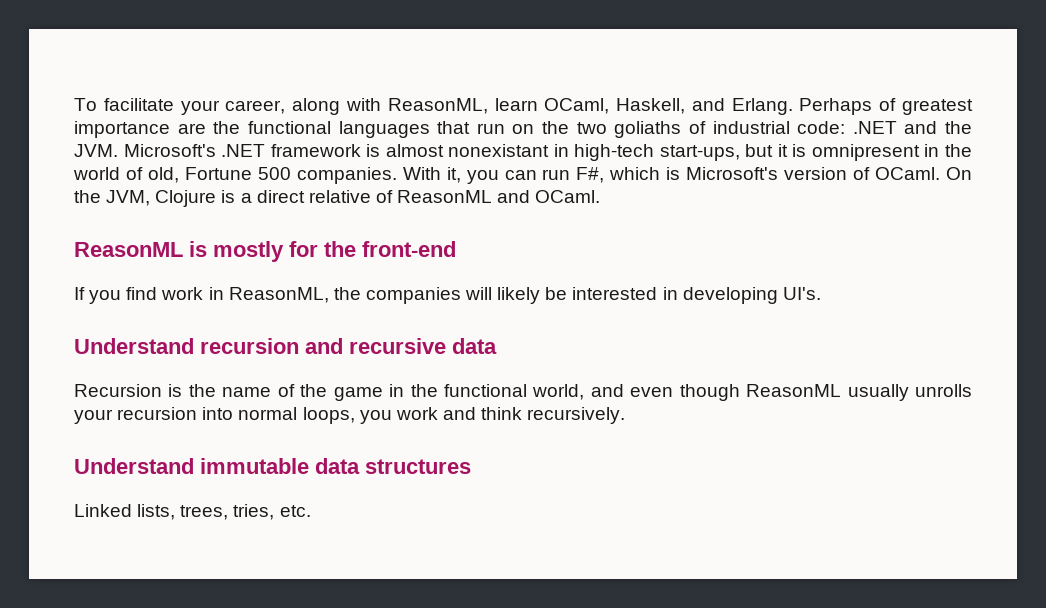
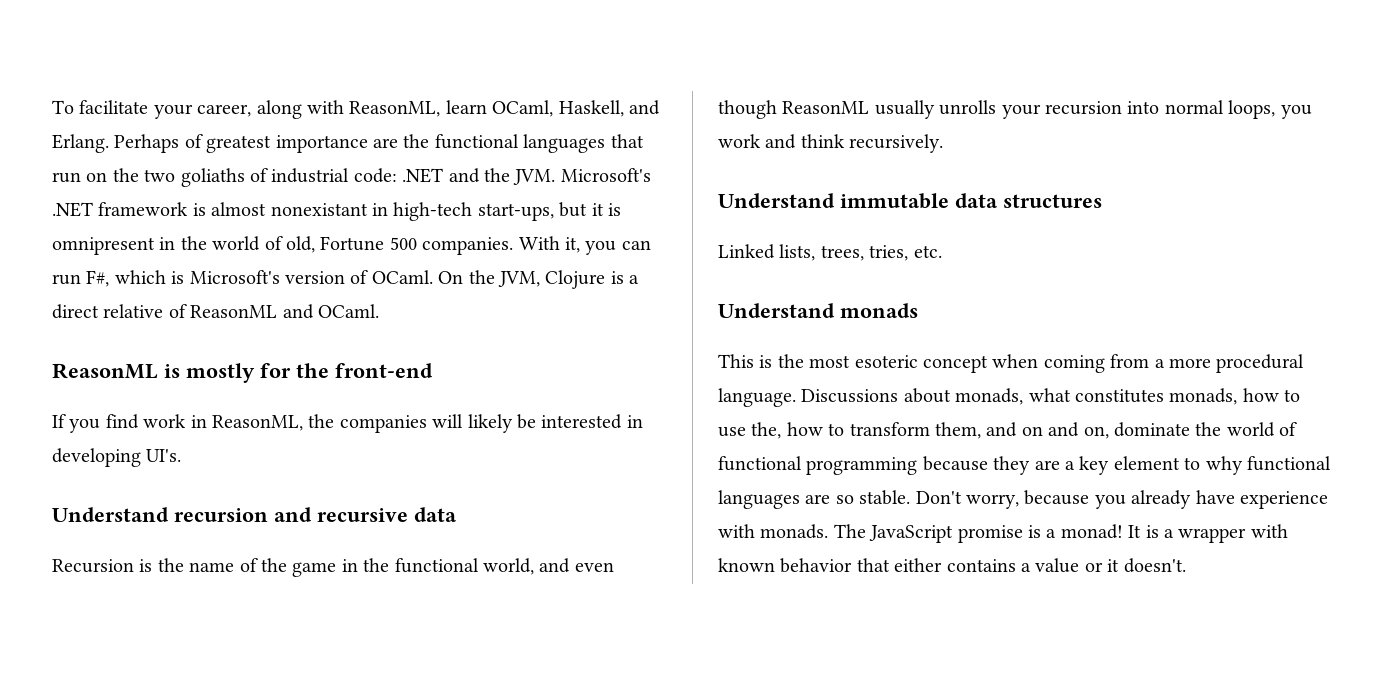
+ Understand monads
+ This is the most esoteric concept when coming from a more procedural language. Discussions about monads, what constitutes monads, how to use the, how to transform them, and on and on, dominate the world of functional programming because they are a key element to why functional languages are so stable. Don't worry, because you already have experience with monads. The JavaScript promise is a monad! It is a wrapper with known behavior that either contains a value or it doesn't.

